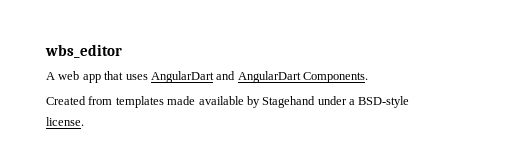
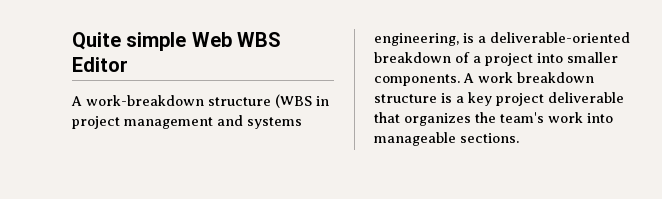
- wbs_editor
- A web app that uses AngularDart and AngularDart Components.
- Created from templates made available by Stagehand under a BSD-style license.
+ Quite simple Web WBS Editor
+ A work-breakdown structure (WBS in project management and systems engineering, is a deliverable-oriented breakdown of a project into smaller components. A work breakdown structure is a key project deliverable that organizes the team's work into manageable sections.

